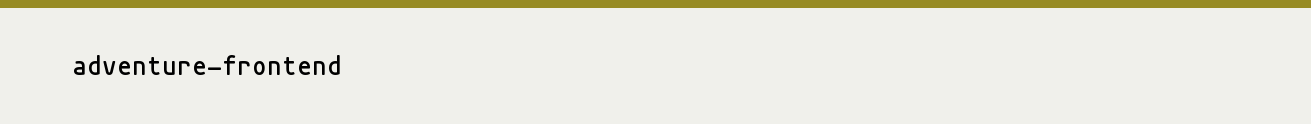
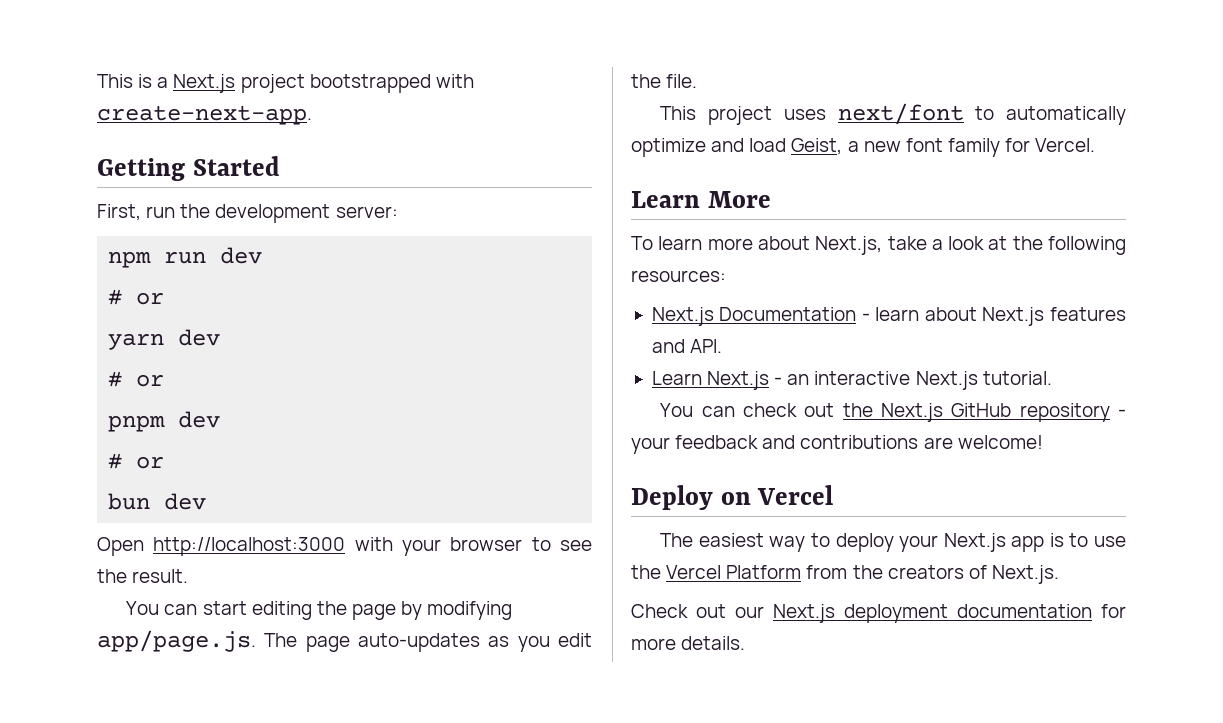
- adventure-frontend
+ This is a Next.js project bootstrapped with create-next-app.
+ Getting Started
+ First, run the development server:
+ npm run dev
+ # or
+ yarn dev
+ # or
+ pnpm dev
+ # or
+ bun dev
+ Open http://localhost:3000 with your browser to see the result.
+ You can start editing the page by modifying app/page.js. The page auto-updates as you edit the file.
+ This project uses next/font to automatically optimize and load Geist, a new font family for Vercel.
+ Learn More
+ To learn more about Next.js, take a look at the following resources:
+ Next.js Documentation - learn about Next.js features and API.
+ Learn Next.js - an interactive Next.js tutorial.
+ You can check out the Next.js GitHub repository - your feedback and contributions are welcome!
+ Deploy on Vercel
+ The easiest way to deploy your Next.js app is to use the Vercel Platform from the creators of Next.js.
+ Check out our Next.js deployment documentation for more details.

